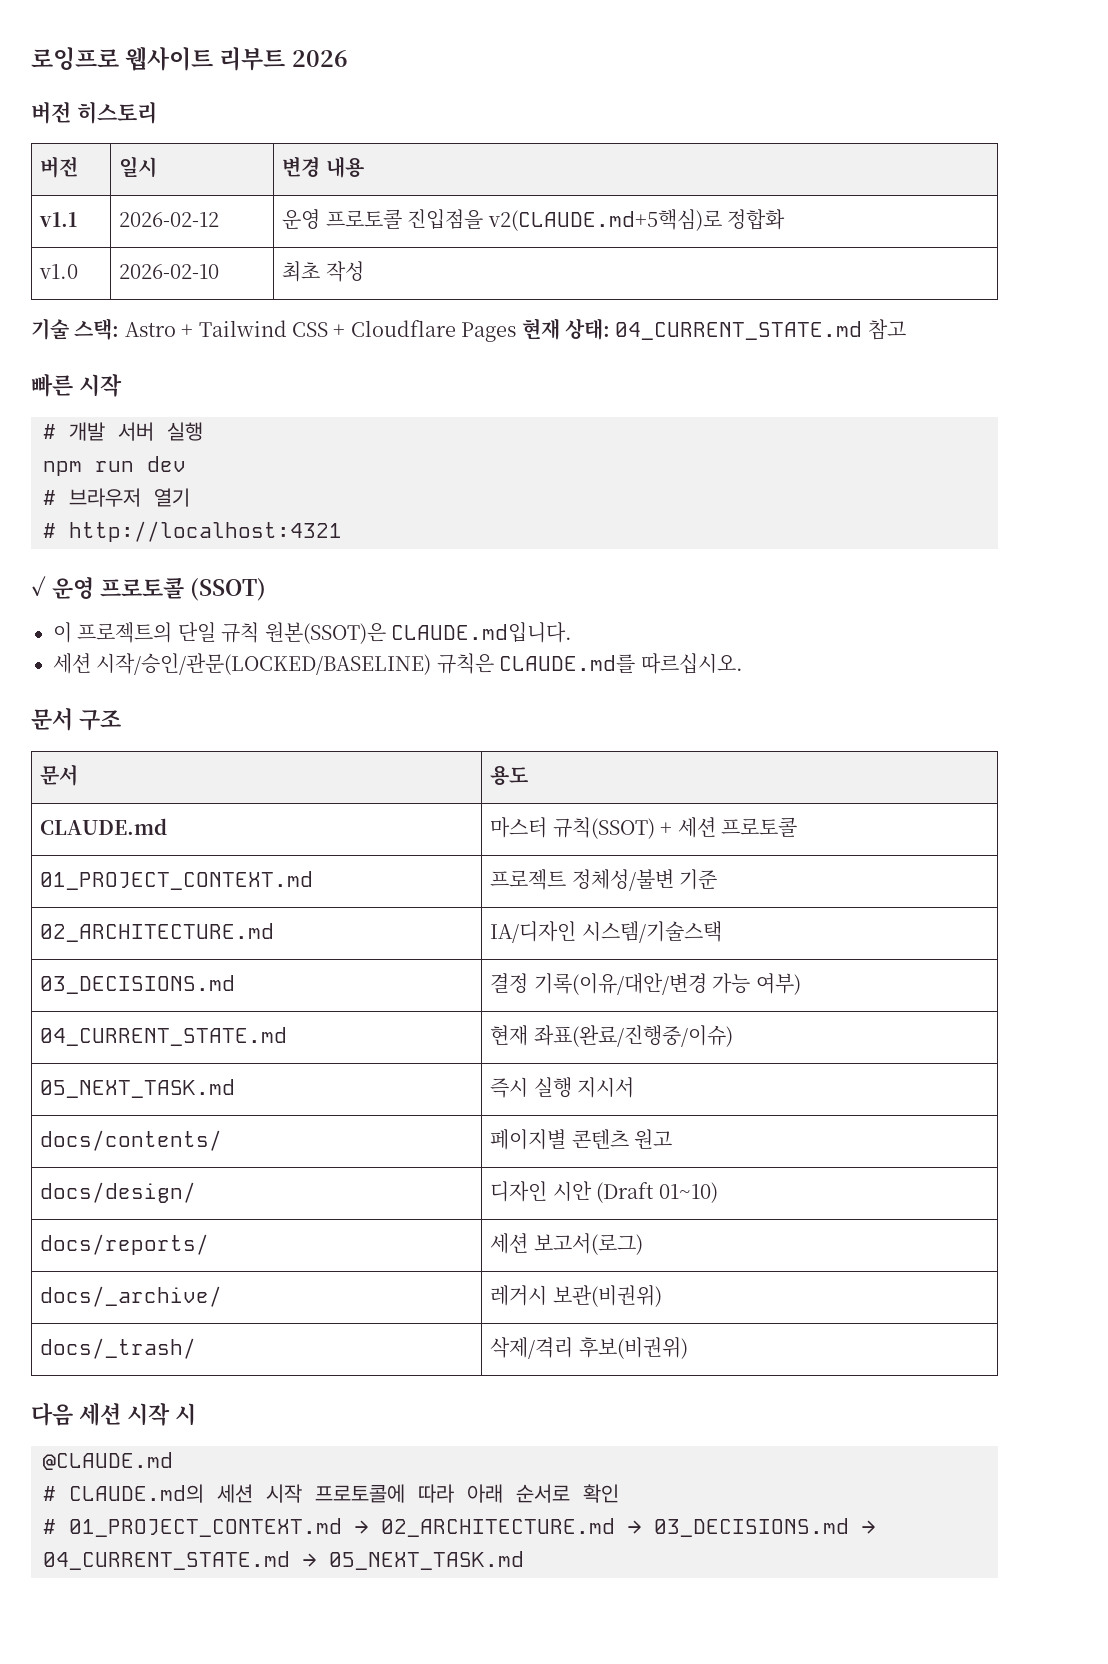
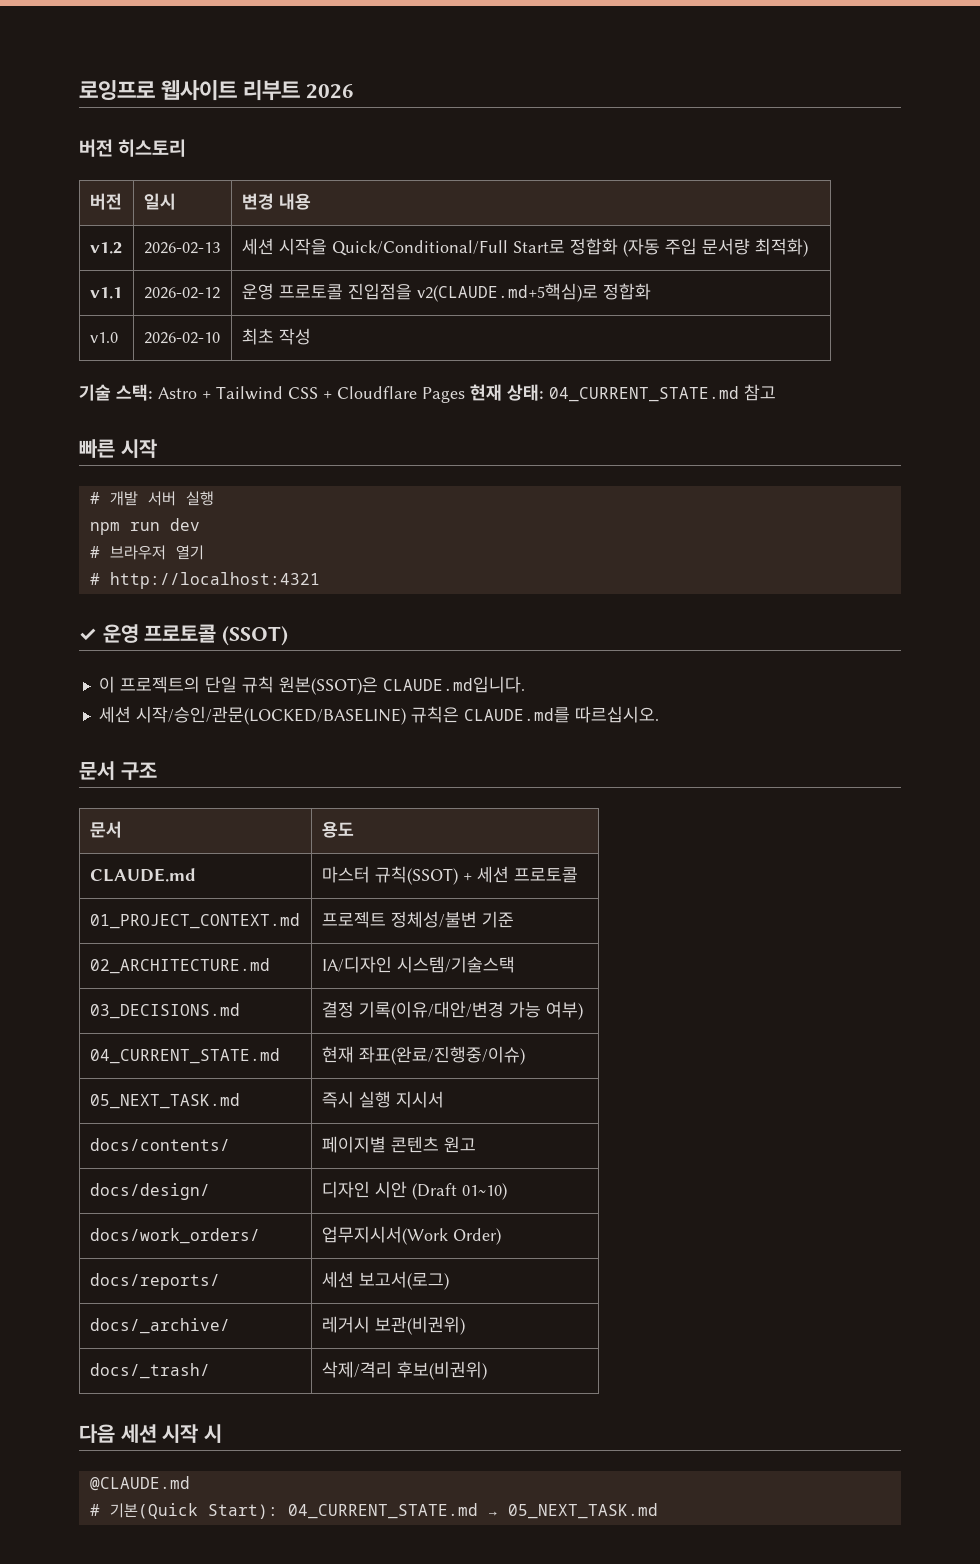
+ v1.2 | 2026-02-13 | 세션 시작을 Quick/Conditional/Full Start로 정합화 (자동 주입 문서량 최적화)
+ docs/work_orders/ | 업무지시서(Work Order)
- # CLAUDE.md의 세션 시작 프로토콜에 따라 아래 순서로 확인
- # 01_PROJECT_CONTEXT.md → 02_ARCHITECTURE.md → 03_DECISIONS.md → 04_CURRENT_STATE.md → 05_NEXT_TASK.md
+ # 기본(Quick Start): 04_CURRENT_STATE.md → 05_NEXT_TASK.md

